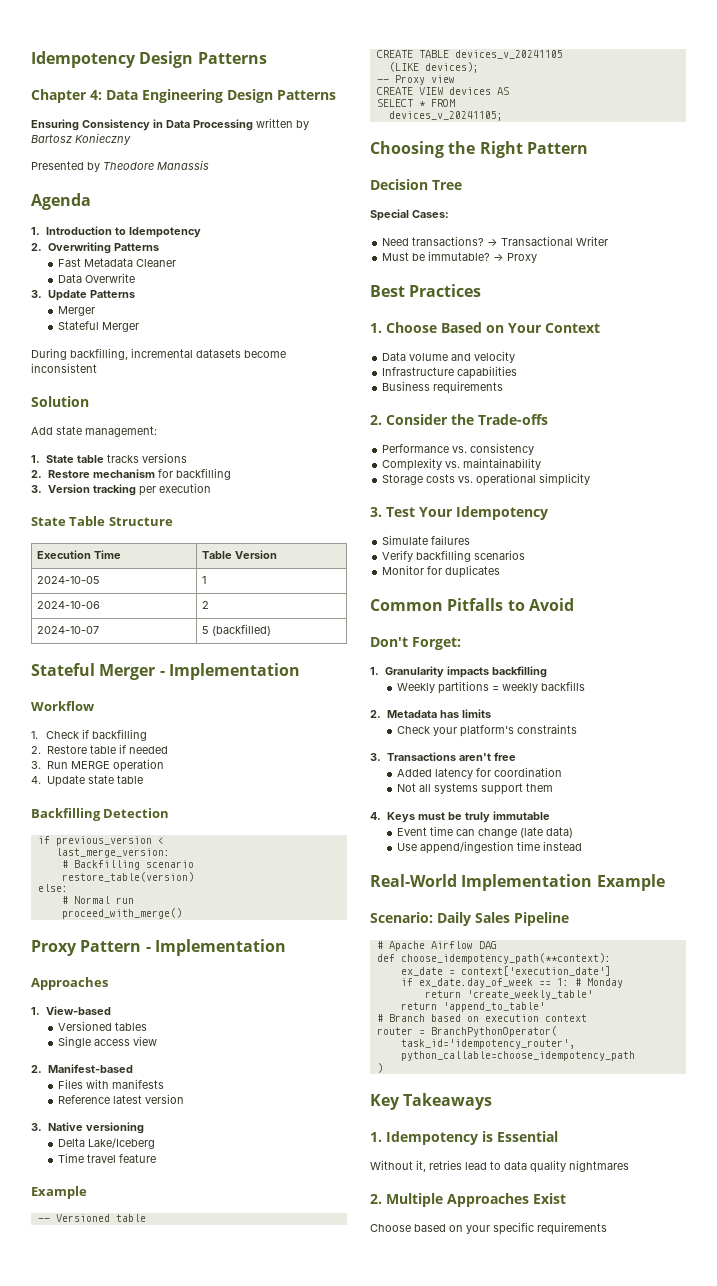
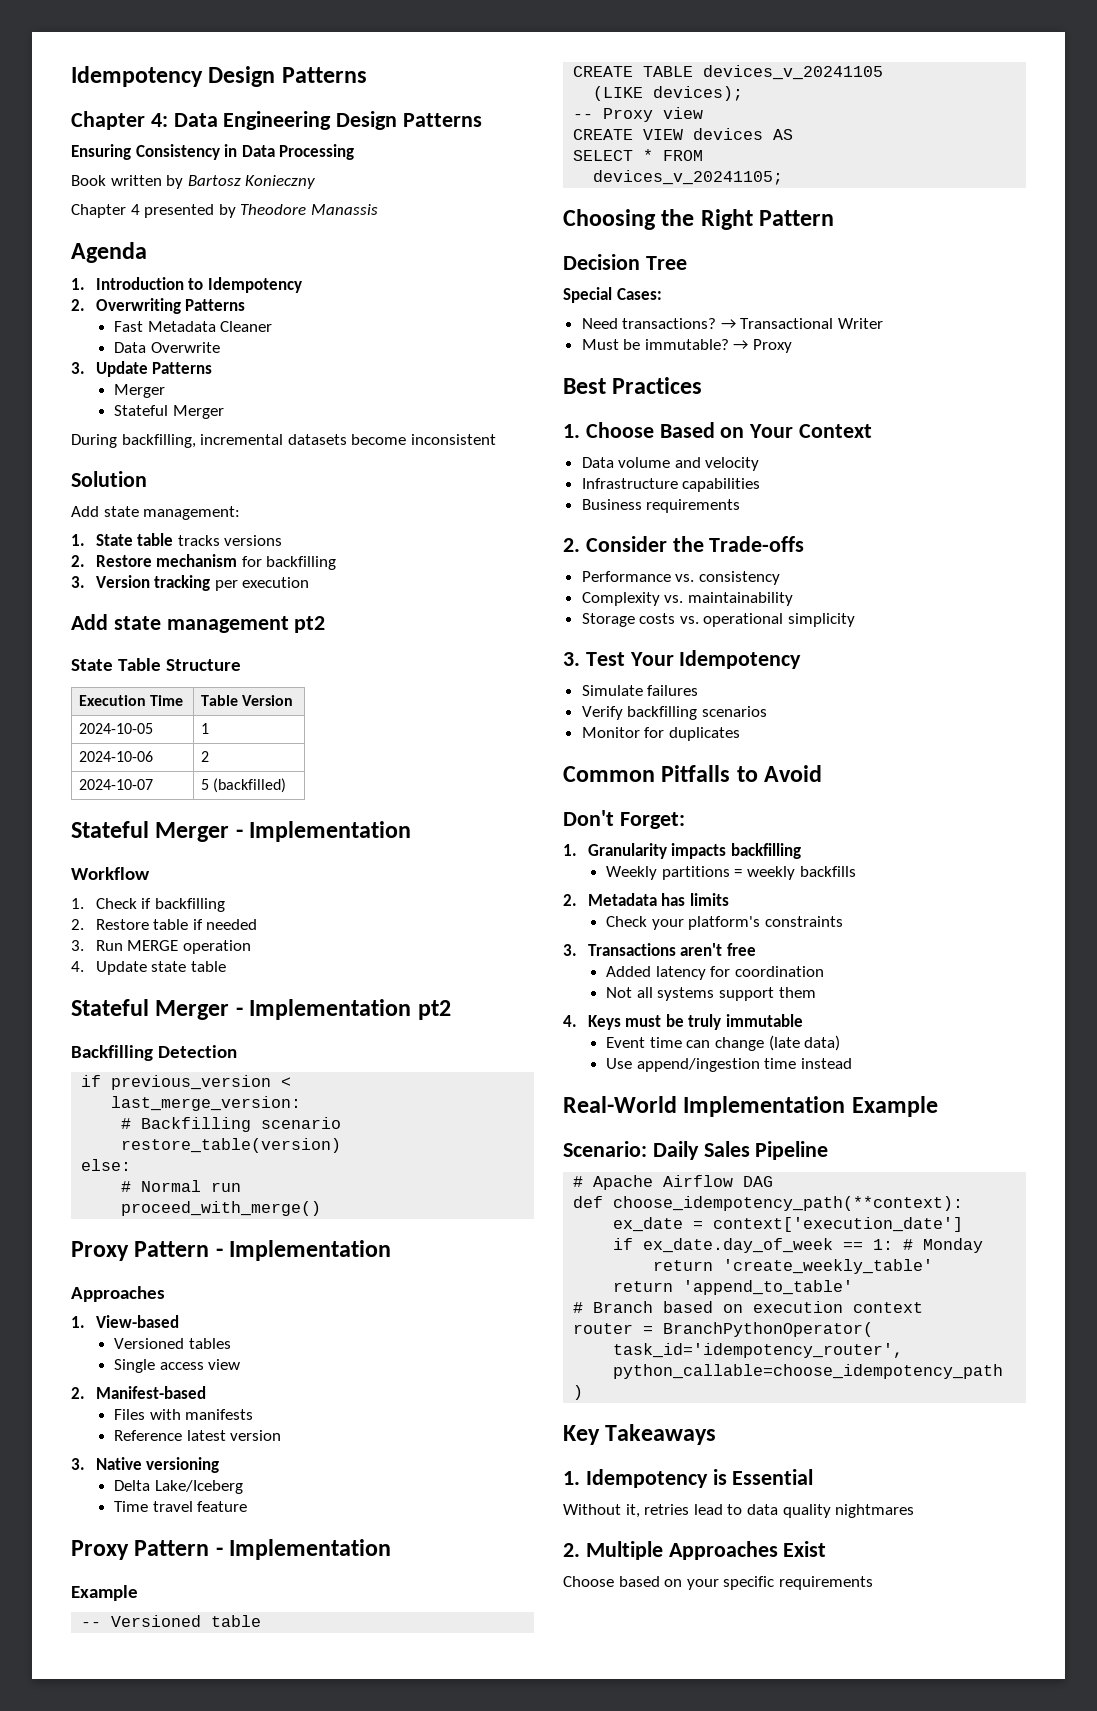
- Ensuring Consistency in Data Processing written by Bartosz Konieczny
+ Ensuring Consistency in Data Processing
+ Book written by Bartosz Konieczny
- Presented by Theodore Manassis
+ Chapter 4 presented by Theodore Manassis
+ Add state management pt2
+ Stateful Merger - Implementation pt2
  Time travel feature
+ Proxy Pattern - Implementation

